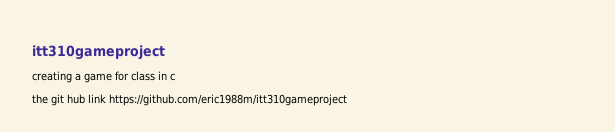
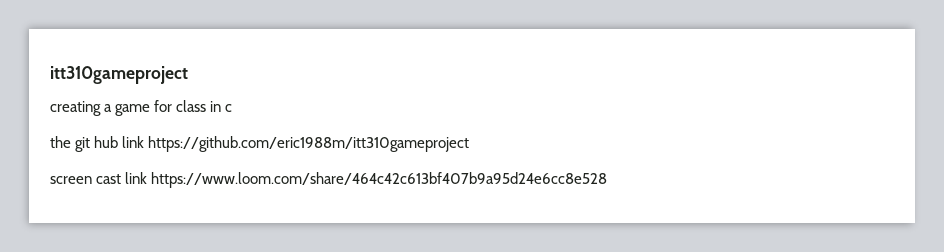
+ screen cast link https://www.loom.com/share/464c42c613bf407b9a95d24e6cc8e528

